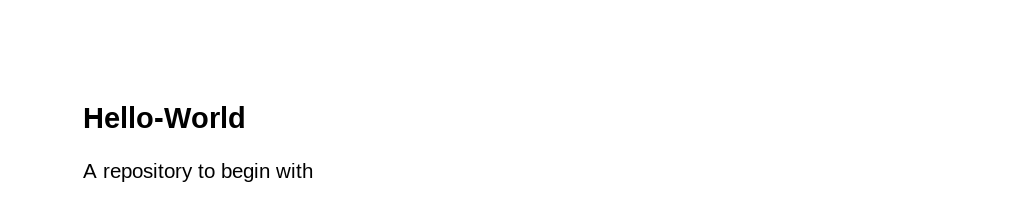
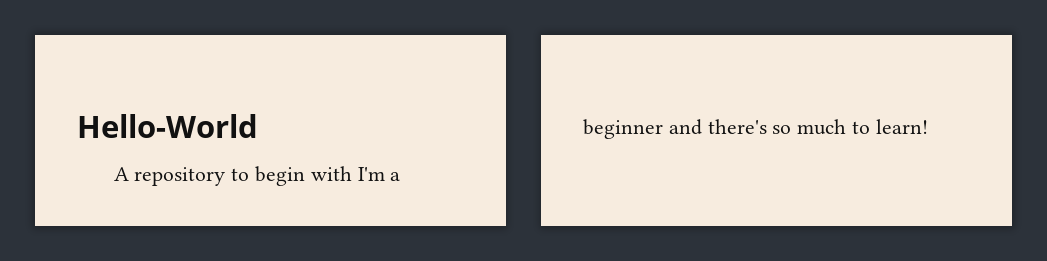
- A repository to begin with
+ A repository to begin with I'm a beginner and there's so much to learn!

